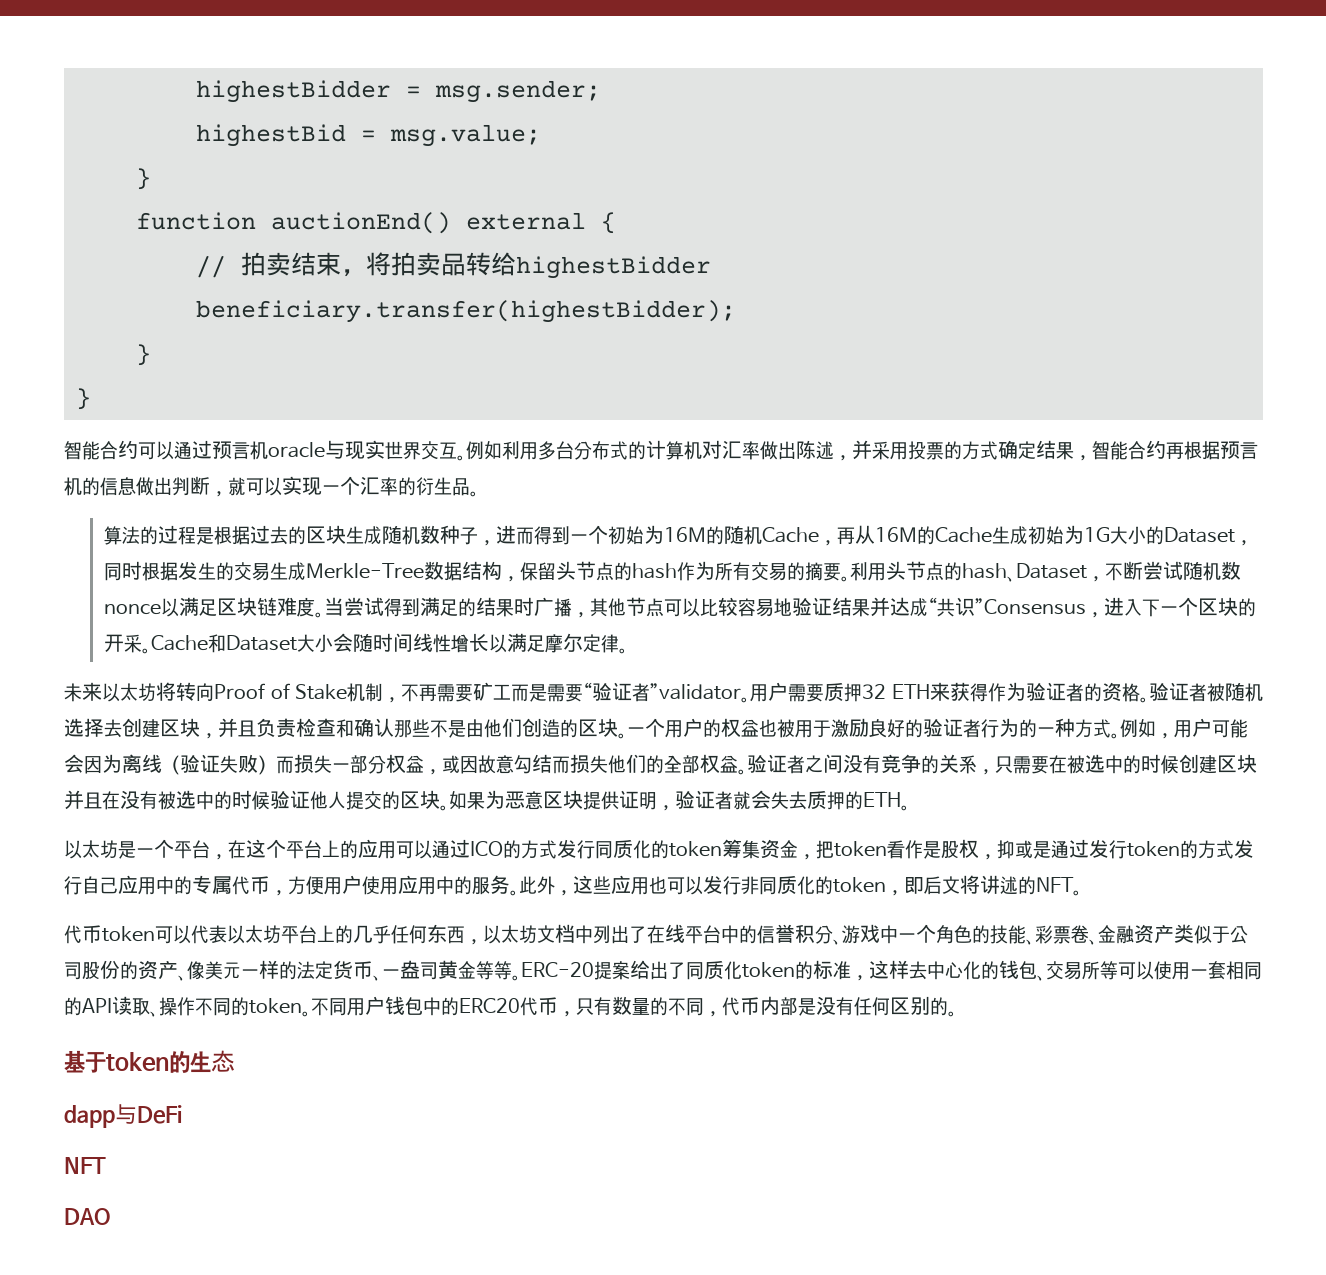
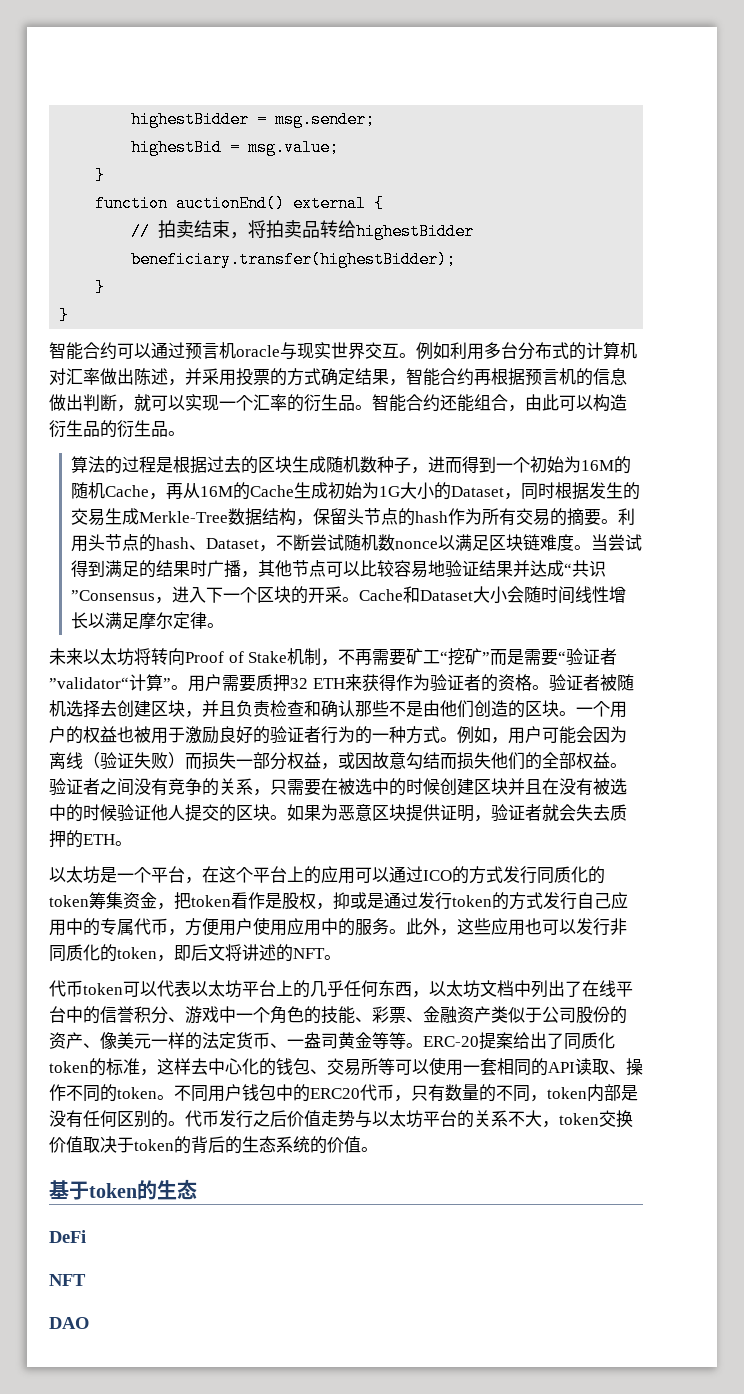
+ 智能合约还能组合，由此可以构造衍生品的衍生品。
- 未来以太坊将转向Proof of Stake机制，不再需要矿工而是需要“验证者”validator。
+ 未来以太坊将转向Proof of Stake机制，不再需要矿工“挖矿”而是需要“验证者”validator“计算”。
- 代币token可以代表以太坊平台上的几乎任何东西，以太坊文档中列出了在线平台中的信誉积分、游戏中一个角色的技能、彩票卷、金融资产类似于公司股份的资产、像美元一样的法定货币、一盎司黄金等等。
+ 代币token可以代表以太坊平台上的几乎任何东西，以太坊文档中列出了在线平台中的信誉积分、游戏中一个角色的技能、彩票、金融资产类似于公司股份的资产、像美元一样的法定货币、一盎司黄金等等。
- 不同用户钱包中的ERC20代币，只有数量的不同，代币内部是没有任何区别的。
+ 不同用户钱包中的ERC20代币，只有数量的不同，token内部是没有任何区别的。代币发行之后价值走势与以太坊平台的关系不大，token交换价值取决于token的背后的生态系统的价值。
- dapp与DeFi
+ DeFi

